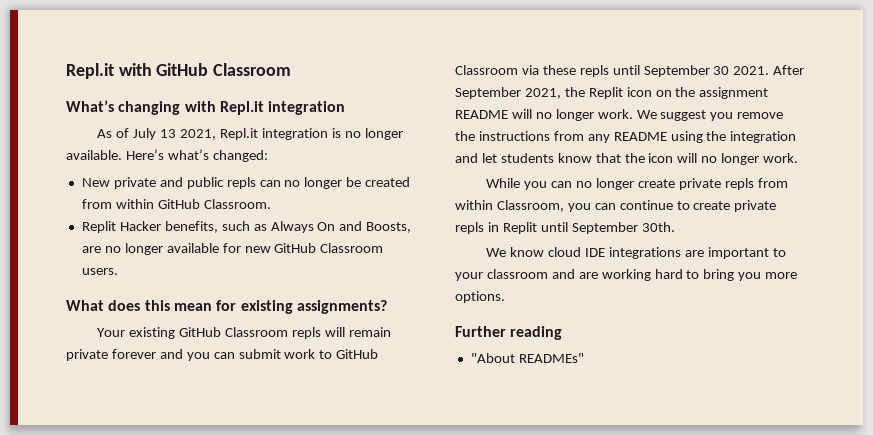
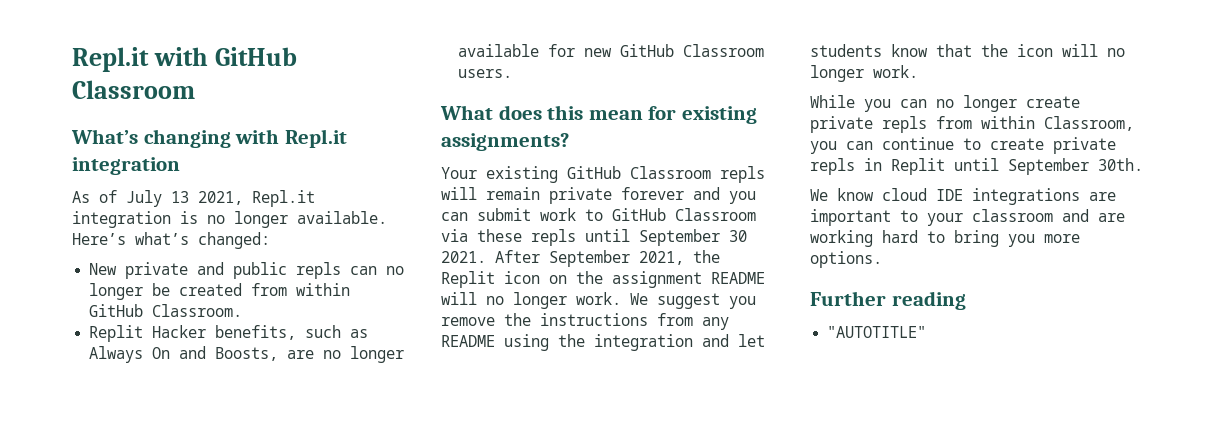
- "About READMEs"
+ "AUTOTITLE"

